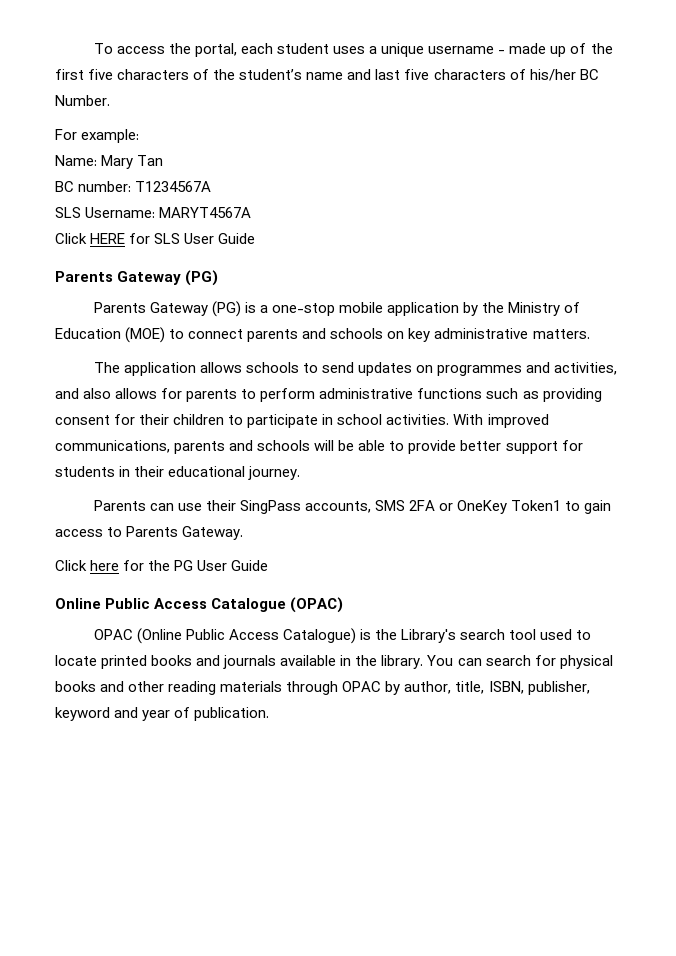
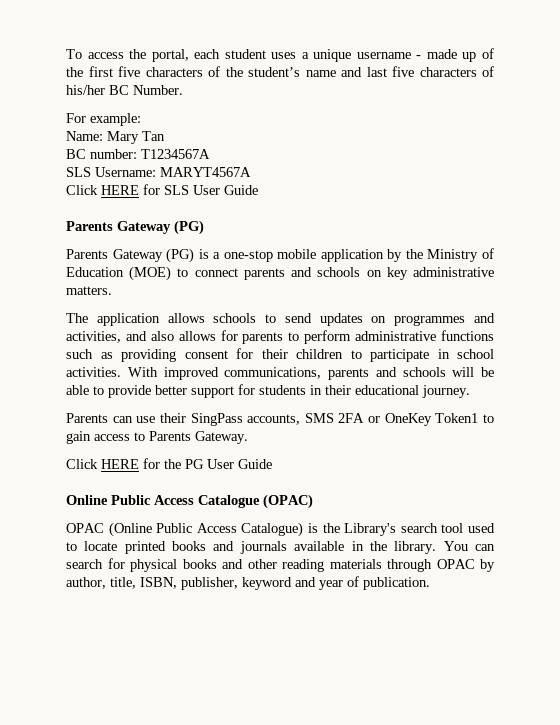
- Click here for the PG User Guide
+ Click HERE for the PG User Guide

